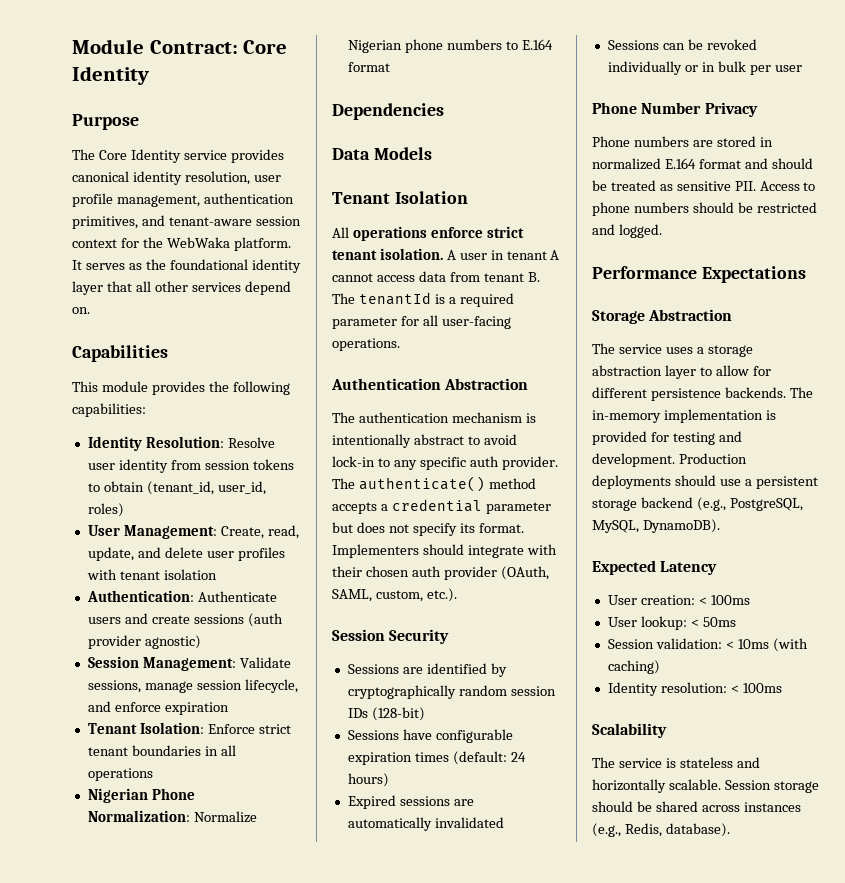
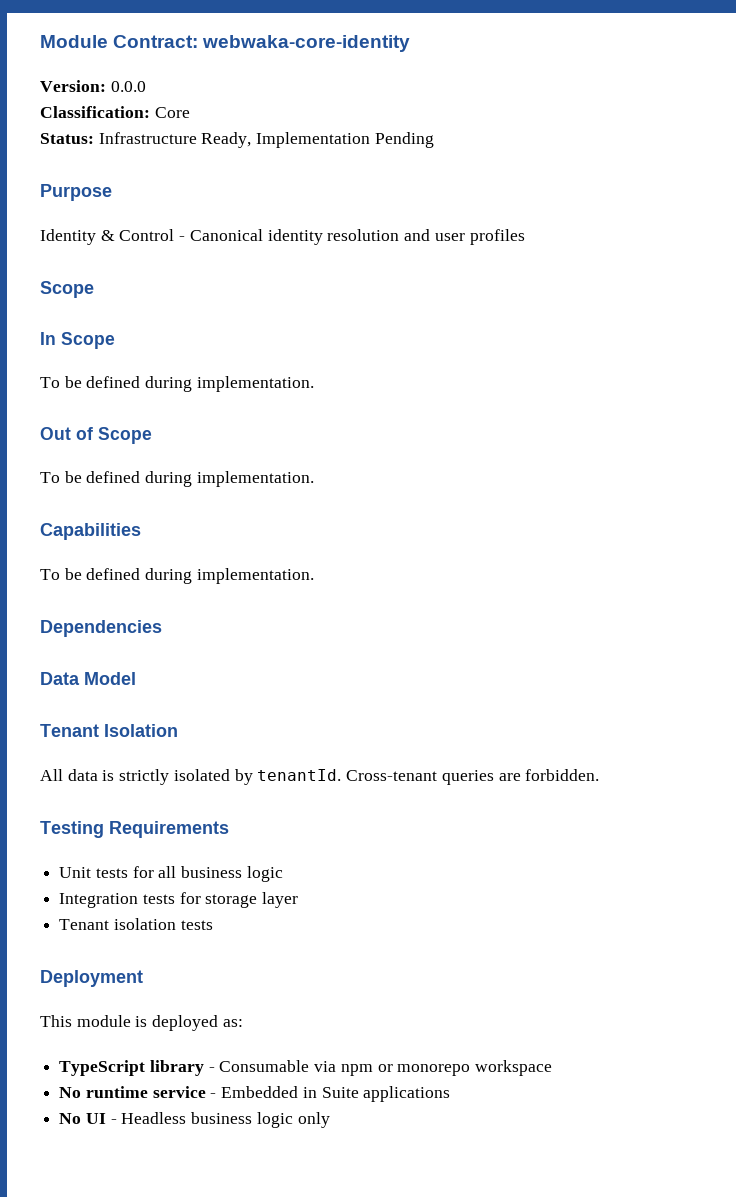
- Module Contract: Core Identity
+ Module Contract: webwaka-core-identity
+ Version: 0.0.0
+ Classification: Core
+ Status: Infrastructure Ready, Implementation Pending
  Purpose
- The Core Identity service provides canonical identity resolution, user profile management, authentication primitives, and tenant-aware session context for the WebWaka platform. It serves as the foundational identity layer that all other services depend on.
+ Identity & Control - Canonical identity resolution and user profiles
+ Scope
+ In Scope
+ To be defined during implementation.
+ Out of Scope
+ To be defined during implementation.
  Capabilities
- This module provides the following capabilities:
- Identity Resolution: Resolve user identity from session tokens to obtain (tenant_id, user_id, roles)
- User Management: Create, read, update, and delete user profiles with tenant isolation
- Authentication: Authenticate users and create sessions (auth provider agnostic)
- Session Management: Validate sessions, manage session lifecycle, and enforce expiration
- Tenant Isolation: Enforce strict tenant boundaries in all operations
- Nigerian Phone Normalization: Normalize Nigerian phone numbers to E.164 format
+ To be defined during implementation.
- Data Models
+ Data Model
- All operations enforce strict tenant isolation. A user in tenant A cannot access data from tenant B. The tenantId is a required parameter for all user-facing operations.
- Authentication Abstraction
- The authentication mechanism is intentionally abstract to avoid lock-in to any specific auth provider. The authenticate() method accepts a credential parameter but does not specify its format. Implementers should integrate with their chosen auth provider (OAuth, SAML, custom, etc.).
- Session Security
- Sessions are identified by cryptographically random session IDs (128-bit)
- Sessions have configurable expiration times (default: 24 hours)
- Expired sessions are automatically invalidated
- Sessions can be revoked individually or in bulk per user
- Phone Number Privacy
- Phone numbers are stored in normalized E.164 format and should be treated as sensitive PII. Access to phone numbers should be restricted and logged.
- Performance Expectations
- Storage Abstraction
- The service uses a storage abstraction layer to allow for different persistence backends. The in-memory implementation is provided for testing and development. Production deployments should use a persistent storage backend (e.g., PostgreSQL, MySQL, DynamoDB).
- Expected Latency
- User creation: < 100ms
- User lookup: < 50ms
- Session validation: < 10ms (with caching)
- Identity resolution: < 100ms
- Scalability
- The service is stateless and horizontally scalable. Session storage should be shared across instances (e.g., Redis, database).
+ All data is strictly isolated by tenantId. Cross-tenant queries are forbidden.
+ Testing Requirements
+ Unit tests for all business logic
+ Integration tests for storage layer
+ Tenant isolation tests
+ Deployment
+ This module is deployed as:
+ TypeScript library - Consumable via npm or monorepo workspace
+ No runtime service - Embedded in Suite applications
+ No UI - Headless business logic only

